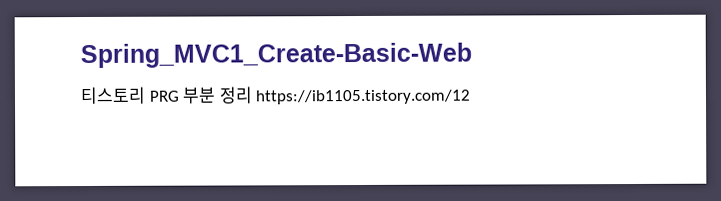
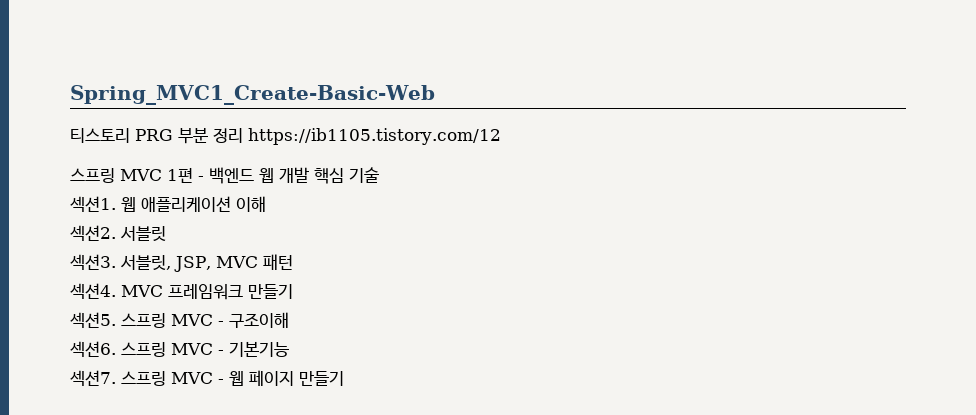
+ 스프링 MVC 1편 - 백엔드 웹 개발 핵심 기술
+ 섹션1. 웹 애플리케이션 이해
+ 섹션2. 서블릿
+ 섹션3. 서블릿, JSP, MVC 패턴
+ 섹션4. MVC 프레임워크 만들기
+ 섹션5. 스프링 MVC - 구조이해
+ 섹션6. 스프링 MVC - 기본기능
+ 섹션7. 스프링 MVC - 웹 페이지 만들기

